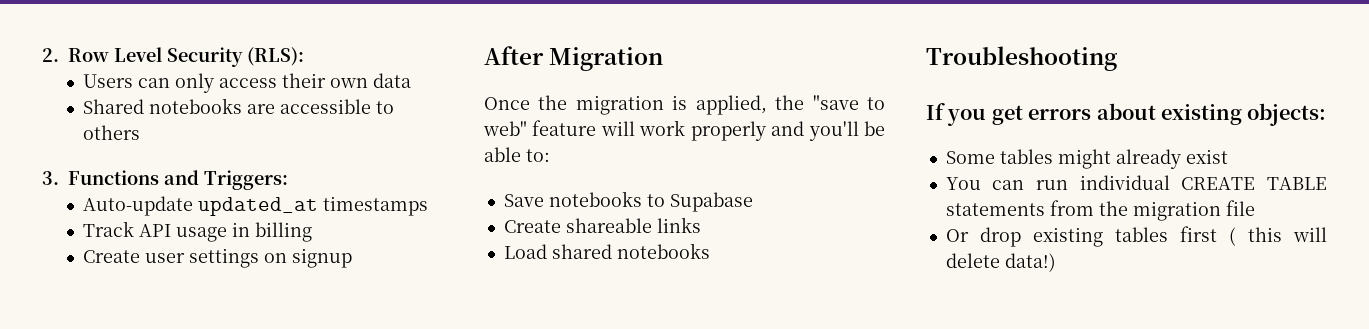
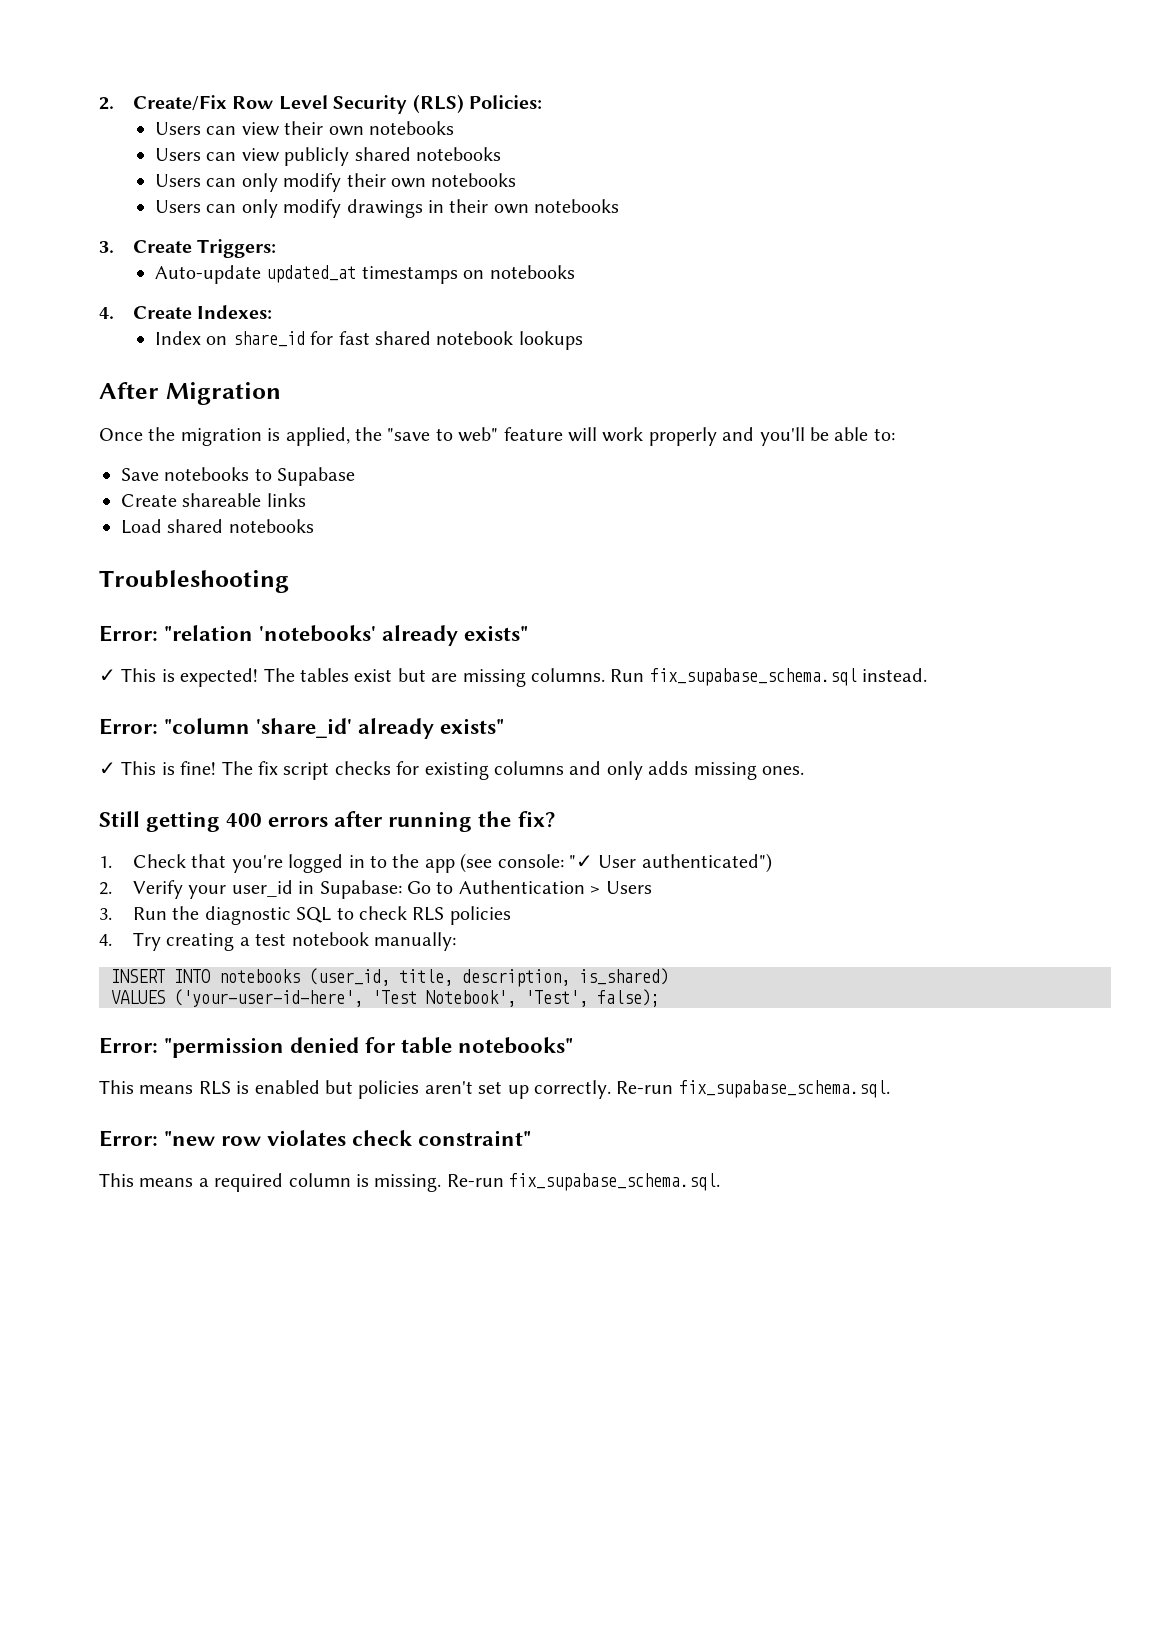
- 2. Row Level Security (RLS):
- Users can only access their own data
- Shared notebooks are accessible to others
- 3. Functions and Triggers:
+ 2. Create/Fix Row Level Security (RLS) Policies:
+ Users can view their own notebooks
+ Users can view publicly shared notebooks
+ Users can only modify their own notebooks
+ Users can only modify drawings in their own notebooks
+ 3. Create Triggers:
- Auto-update updated_at timestamps
- Track API usage in billing
- Create user settings on signup
+ Auto-update updated_at timestamps on notebooks
+ 4. Create Indexes:
+ Index on share_id for fast shared notebook lookups
- If you get errors about existing objects:
- Some tables might already exist
- You can run individual CREATE TABLE statements from the migration file
- Or drop existing tables first ( this will delete data!)
+ Error: "relation 'notebooks' already exists"
+ ✓ This is expected! The tables exist but are missing columns. Run fix_supabase_schema.sql instead.
+ Error: "column 'share_id' already exists"
+ ✓ This is fine! The fix script checks for existing columns and only adds missing ones.
+ Still getting 400 errors after running the fix?
+ 1. Check that you're logged in to the app (see console: "✓ User authenticated")
+ 2. Verify your user_id in Supabase: Go to Authentication > Users
+ 3. Run the diagnostic SQL to check RLS policies
+ 4. Try creating a test notebook manually:
+ INSERT INTO notebooks (user_id, title, description, is_shared)
+ VALUES ('your-user-id-here', 'Test Notebook', 'Test', false);
+ Error: "permission denied for table notebooks"
+ This means RLS is enabled but policies aren't set up correctly. Re-run fix_supabase_schema.sql.
+ Error: "new row violates check constraint"
+ This means a required column is missing. Re-run fix_supabase_schema.sql.

